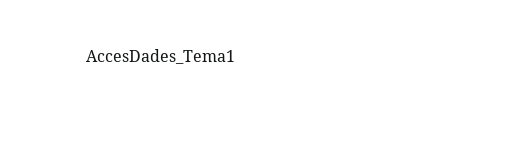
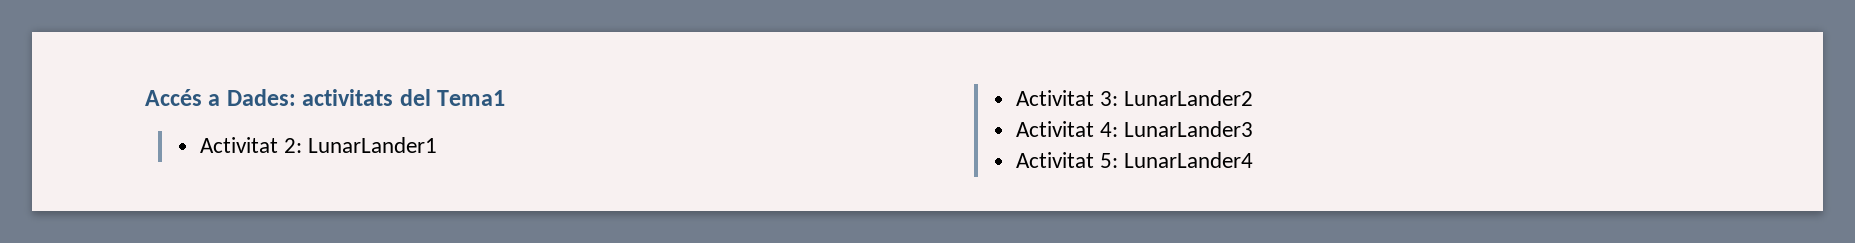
- AccesDades_Tema1
+ Accés a Dades: activitats del Tema1
+ Activitat 2: LunarLander1
+ Activitat 3: LunarLander2
+ Activitat 4: LunarLander3
+ Activitat 5: LunarLander4

